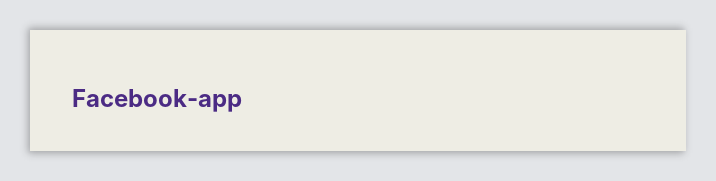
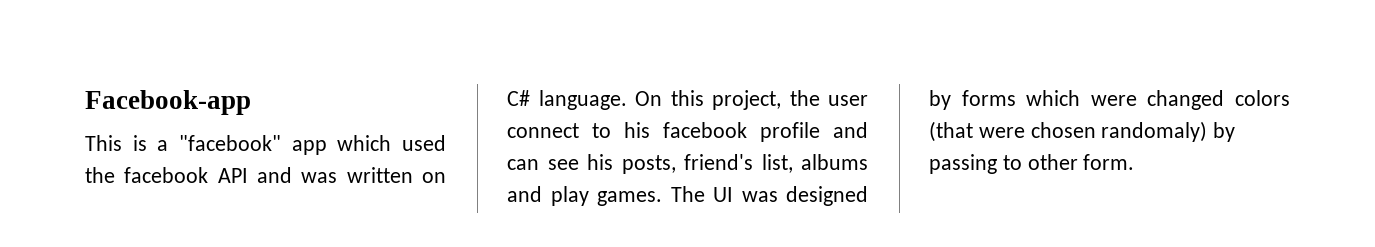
+ This is a "facebook" app which used the facebook API and was written on C# language. On this project, the user connect to his facebook profile and can see his posts, friend's list, albums and play games. The UI was designed by forms which were changed colors (that were chosen randomaly) by passing to other form.

